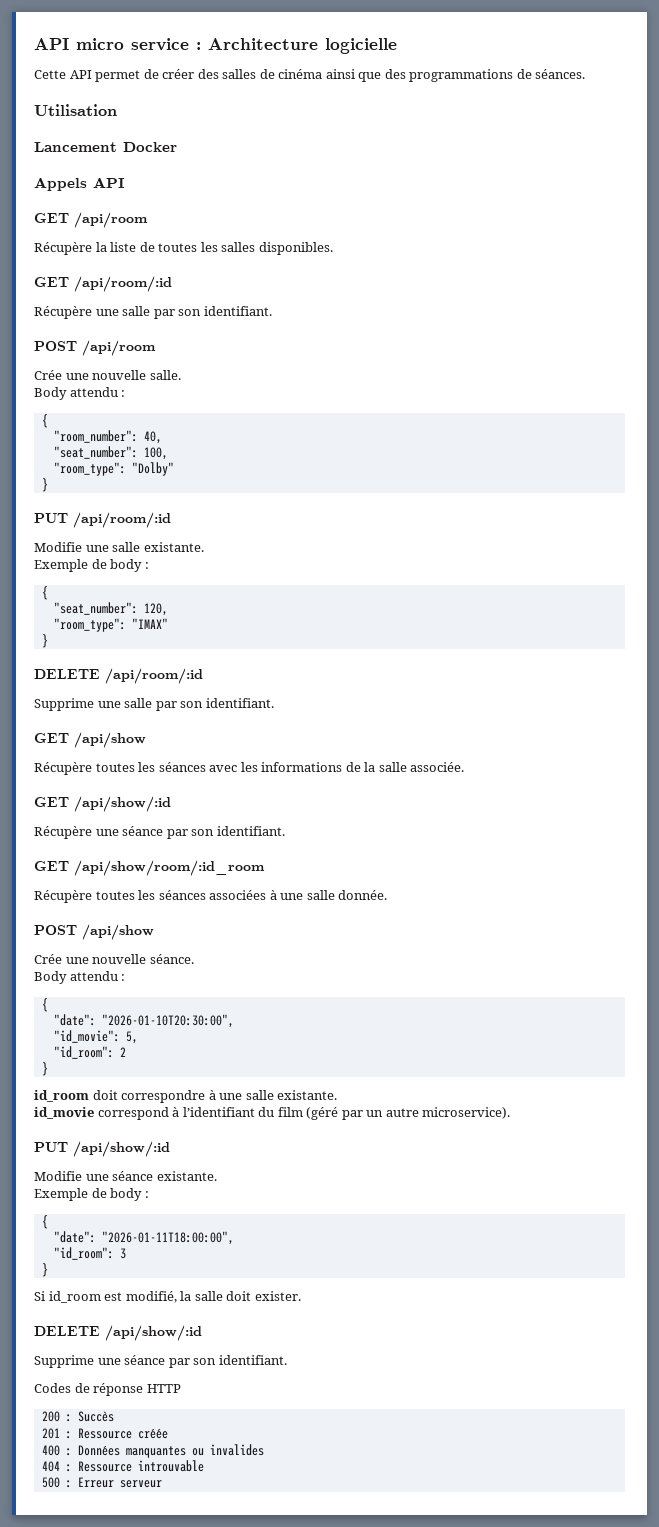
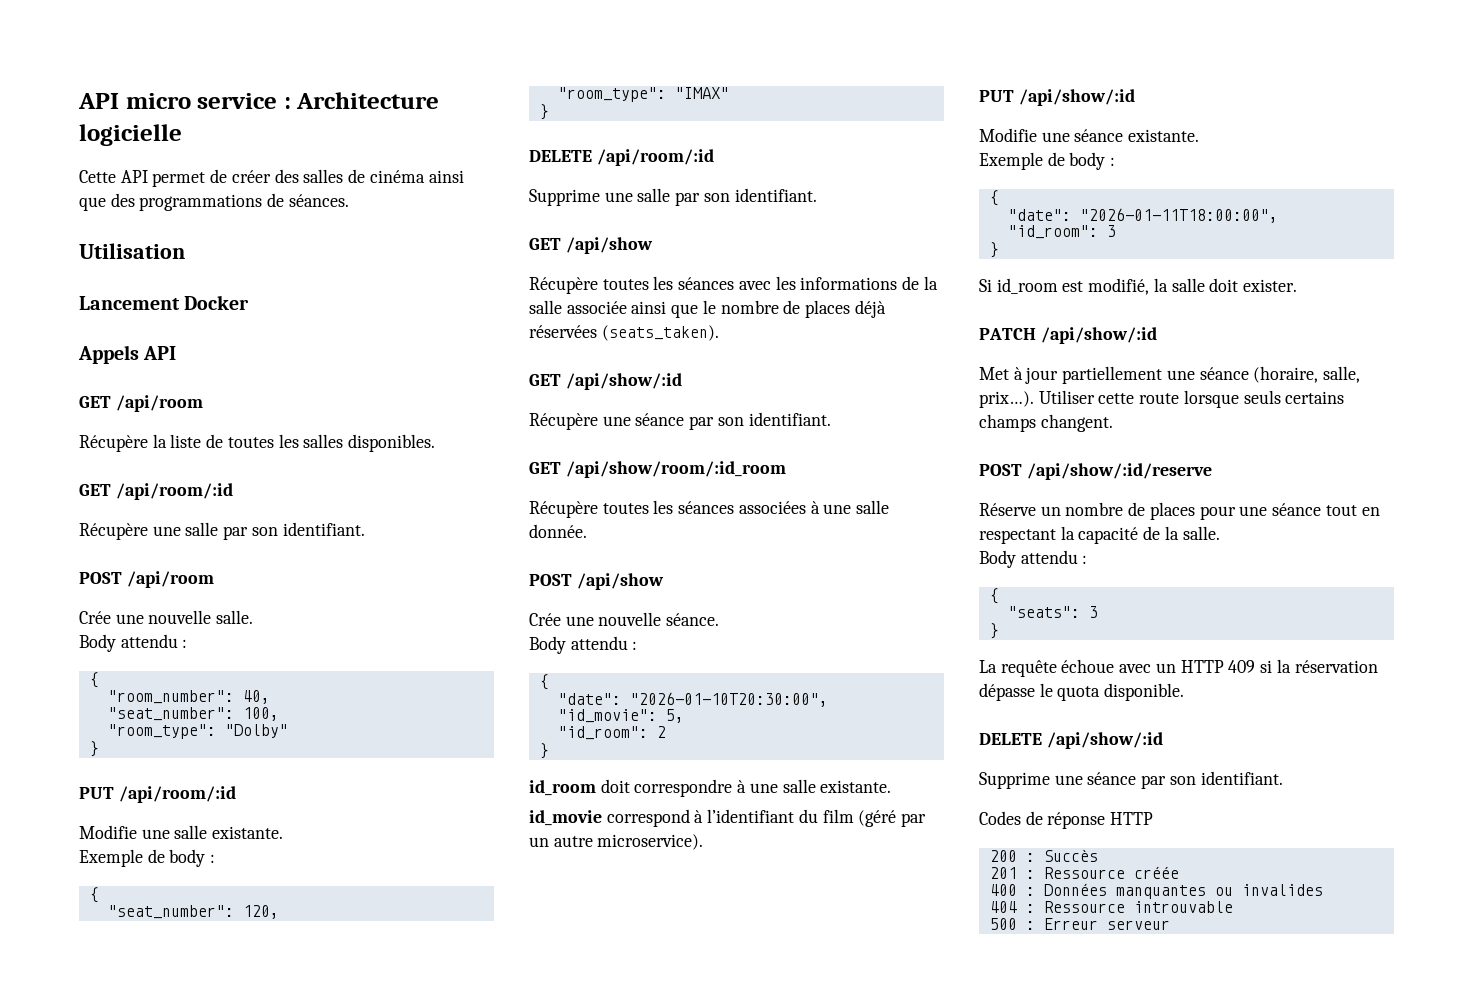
- Récupère toutes les séances avec les informations de la salle associée.
+ Récupère toutes les séances avec les informations de la salle associée ainsi que le nombre de places déjà réservées (seats_taken).
+ PATCH /api/show/:id
+ Met à jour partiellement une séance (horaire, salle, prix…). Utiliser cette route lorsque seuls certains champs changent.
+ POST /api/show/:id/reserve
+ Réserve un nombre de places pour une séance tout en respectant la capacité de la salle.
+ Body attendu :
+ {
+ "seats": 3
+ }
+ La requête échoue avec un HTTP 409 si la réservation dépasse le quota disponible.

